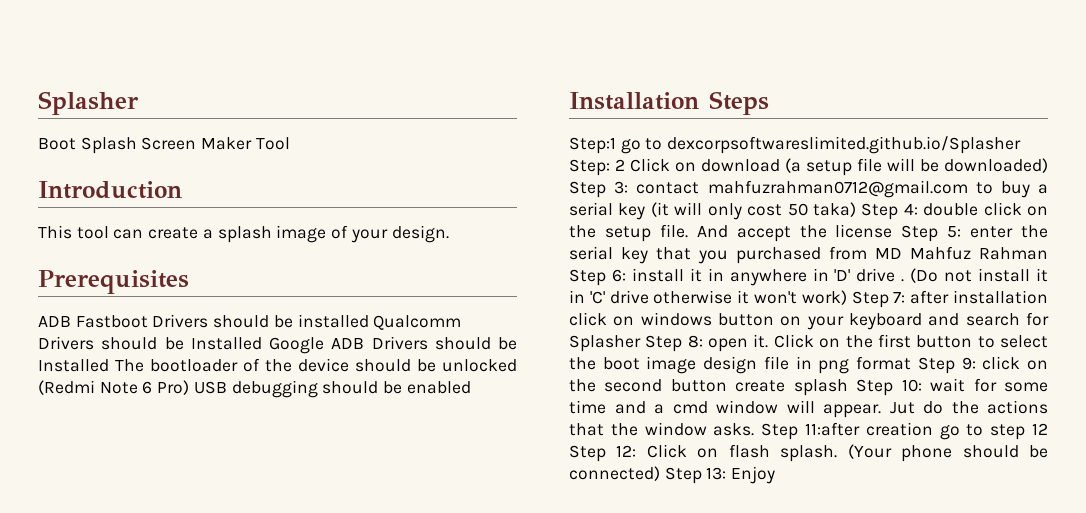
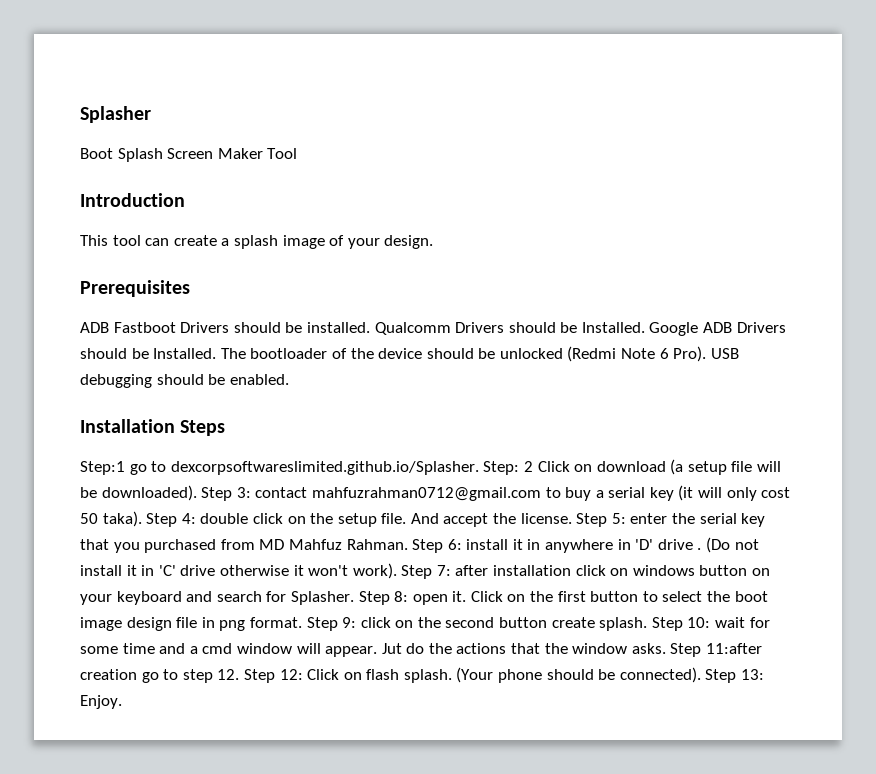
- ADB Fastboot Drivers should be installed Qualcomm Drivers should be Installed Google ADB Drivers should be Installed The bootloader of the device should be unlocked (Redmi Note 6 Pro) USB debugging should be enabled
+ ADB Fastboot Drivers should be installed. Qualcomm Drivers should be Installed. Google ADB Drivers should be Installed. The bootloader of the device should be unlocked (Redmi Note 6 Pro). USB debugging should be enabled.
- Step:1 go to dexcorpsoftwareslimited.github.io/Splasher Step: 2 Click on download (a setup file will be downloaded) Step 3: contact mahfuzrahman0712@gmail.com to buy a serial key (it will only cost 50 taka) Step 4: double click on the setup file.
+ Step:1 go to dexcorpsoftwareslimited.github.io/Splasher. Step: 2 Click on download (a setup file will be downloaded). Step 3: contact mahfuzrahman0712@gmail.com to buy a serial key (it will only cost 50 taka). Step 4: double click on the setup file.
- And accept the license Step 5: enter the serial key that you purchased from MD Mahfuz Rahman Step 6: install it in anywhere in 'D' drive .
+ And accept the license. Step 5: enter the serial key that you purchased from MD Mahfuz Rahman. Step 6: install it in anywhere in 'D' drive .
- (Do not install it in 'C' drive otherwise it won't work) Step 7: after installation click on windows button on your keyboard and search for Splasher Step 8: open it.
+ (Do not install it in 'C' drive otherwise it won't work). Step 7: after installation click on windows button on your keyboard and search for Splasher. Step 8: open it.
- Click on the first button to select the boot image design file in png format Step 9: click on the second button create splash Step 10: wait for some time and a cmd window will appear.
+ Click on the first button to select the boot image design file in png format. Step 9: click on the second button create splash. Step 10: wait for some time and a cmd window will appear.
- Step 11:after creation go to step 12 Step 12: Click on flash splash.
+ Step 11:after creation go to step 12. Step 12: Click on flash splash.
- (Your phone should be connected) Step 13: Enjoy
+ (Your phone should be connected). Step 13: Enjoy.

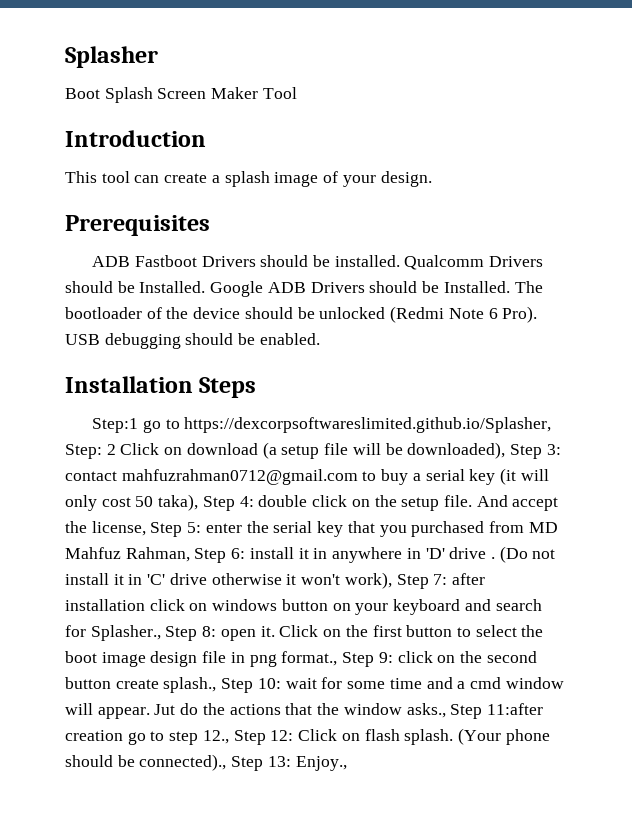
- Step:1 go to dexcorpsoftwareslimited.github.io/Splasher. Step: 2 Click on download (a setup file will be downloaded). Step 3: contact mahfuzrahman0712@gmail.com to buy a serial key (it will only cost 50 taka). Step 4: double click on the setup file.
+ Step:1 go to https://dexcorpsoftwareslimited.github.io/Splasher, Step: 2 Click on download (a setup file will be downloaded), Step 3: contact mahfuzrahman0712@gmail.com to buy a serial key (it will only cost 50 taka), Step 4: double click on the setup file.
- And accept the license. Step 5: enter the serial key that you purchased from MD Mahfuz Rahman. Step 6: install it in anywhere in 'D' drive .
+ And accept the license, Step 5: enter the serial key that you purchased from MD Mahfuz Rahman, Step 6: install it in anywhere in 'D' drive .
- (Do not install it in 'C' drive otherwise it won't work). Step 7: after installation click on windows button on your keyboard and search for Splasher. Step 8: open it.
+ (Do not install it in 'C' drive otherwise it won't work), Step 7: after installation click on windows button on your keyboard and search for Splasher., Step 8: open it.
- Click on the first button to select the boot image design file in png format. Step 9: click on the second button create splash. Step 10: wait for some time and a cmd window will appear.
+ Click on the first button to select the boot image design file in png format., Step 9: click on the second button create splash., Step 10: wait for some time and a cmd window will appear.
- Jut do the actions that the window asks. Step 11:after creation go to step 12. Step 12: Click on flash splash.
+ Jut do the actions that the window asks., Step 11:after creation go to step 12., Step 12: Click on flash splash.
- (Your phone should be connected). Step 13: Enjoy.
+ (Your phone should be connected)., Step 13: Enjoy.,

